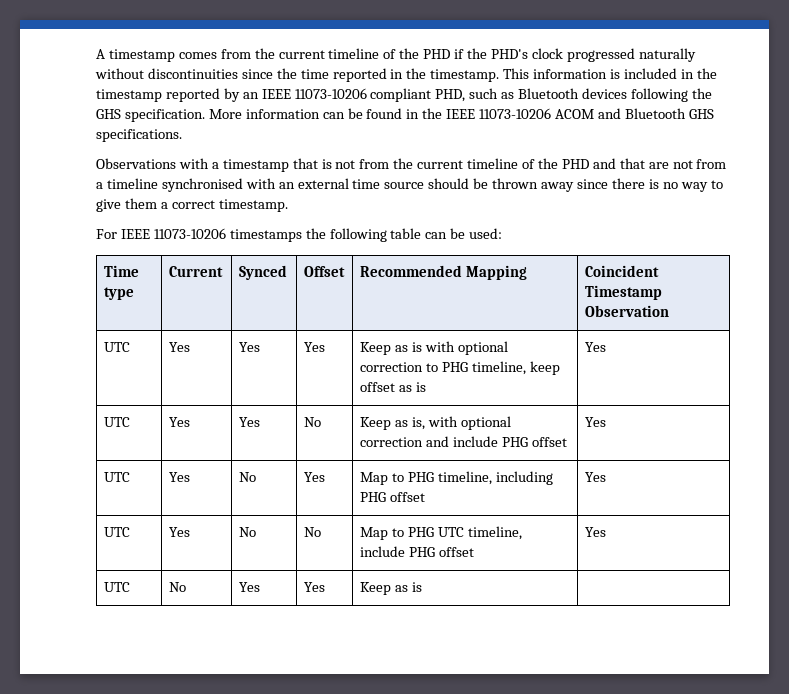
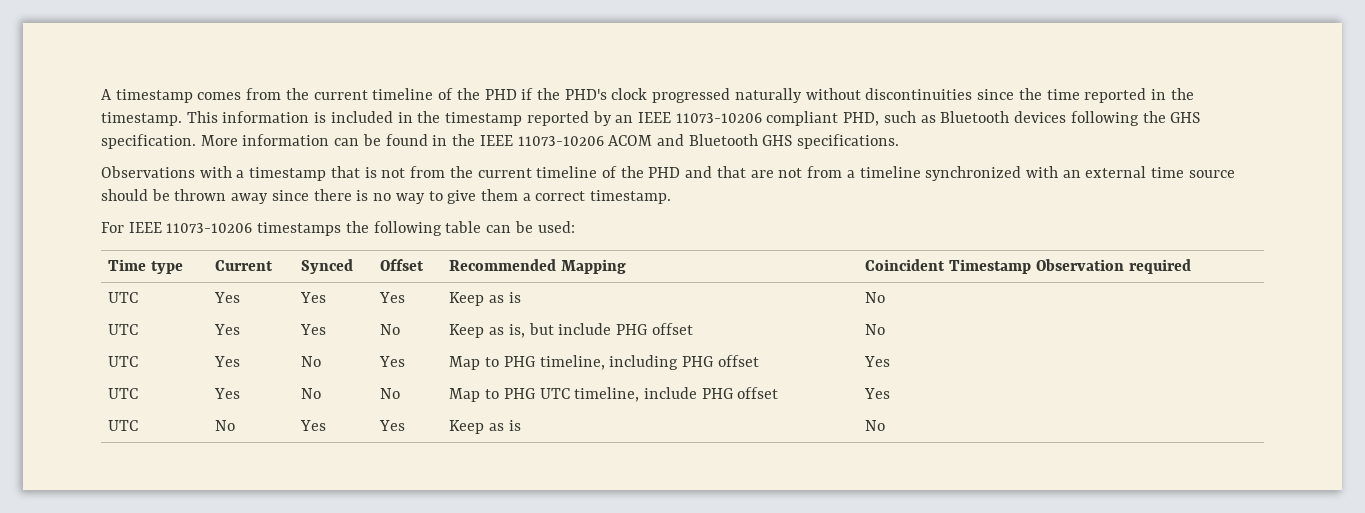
- Observations with a timestamp that is not from the current timeline of the PHD and that are not from a timeline synchronised with an external time source should be thrown away since there is no way to give them a correct timestamp.
+ Observations with a timestamp that is not from the current timeline of the PHD and that are not from a timeline synchronized with an external time source should be thrown away since there is no way to give them a correct timestamp.
- Time type | Current | Synced | Offset | Recommended Mapping | Coincident Timestamp Observation
+ Time type | Current | Synced | Offset | Recommended Mapping | Coincident Timestamp Observation required
- UTC | Yes | Yes | Yes | Keep as is with optional correction to PHG timeline, keep offset as is | Yes
+ UTC | Yes | Yes | Yes | Keep as is | No
- UTC | Yes | Yes | No | Keep as is, with optional correction and include PHG offset | Yes
+ UTC | Yes | Yes | No | Keep as is, but include PHG offset | No
- UTC | No | Yes | Yes | Keep as is |
+ UTC | No | Yes | Yes | Keep as is | No

